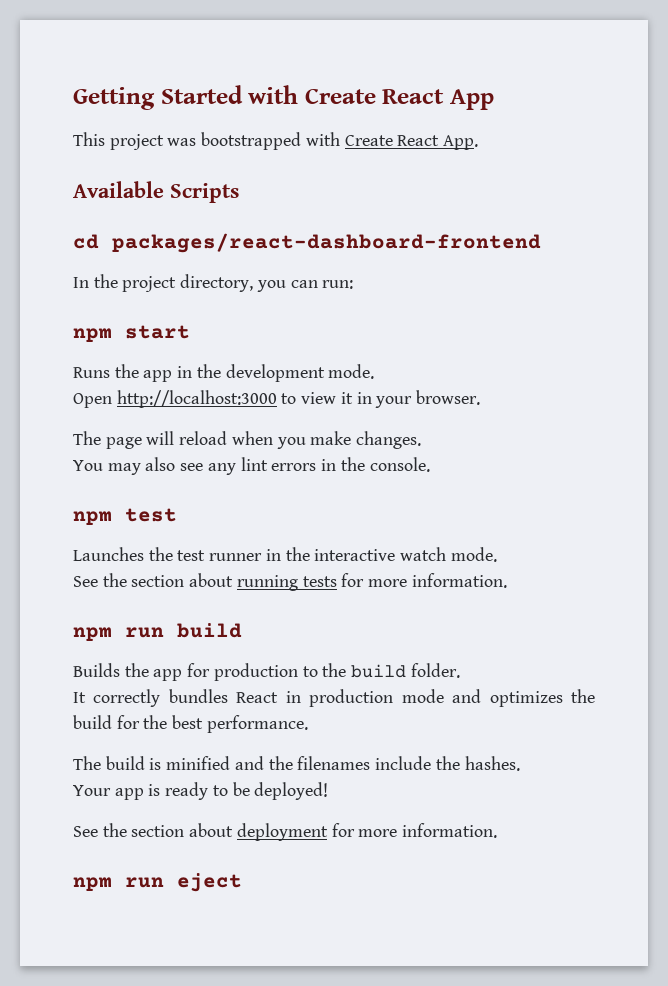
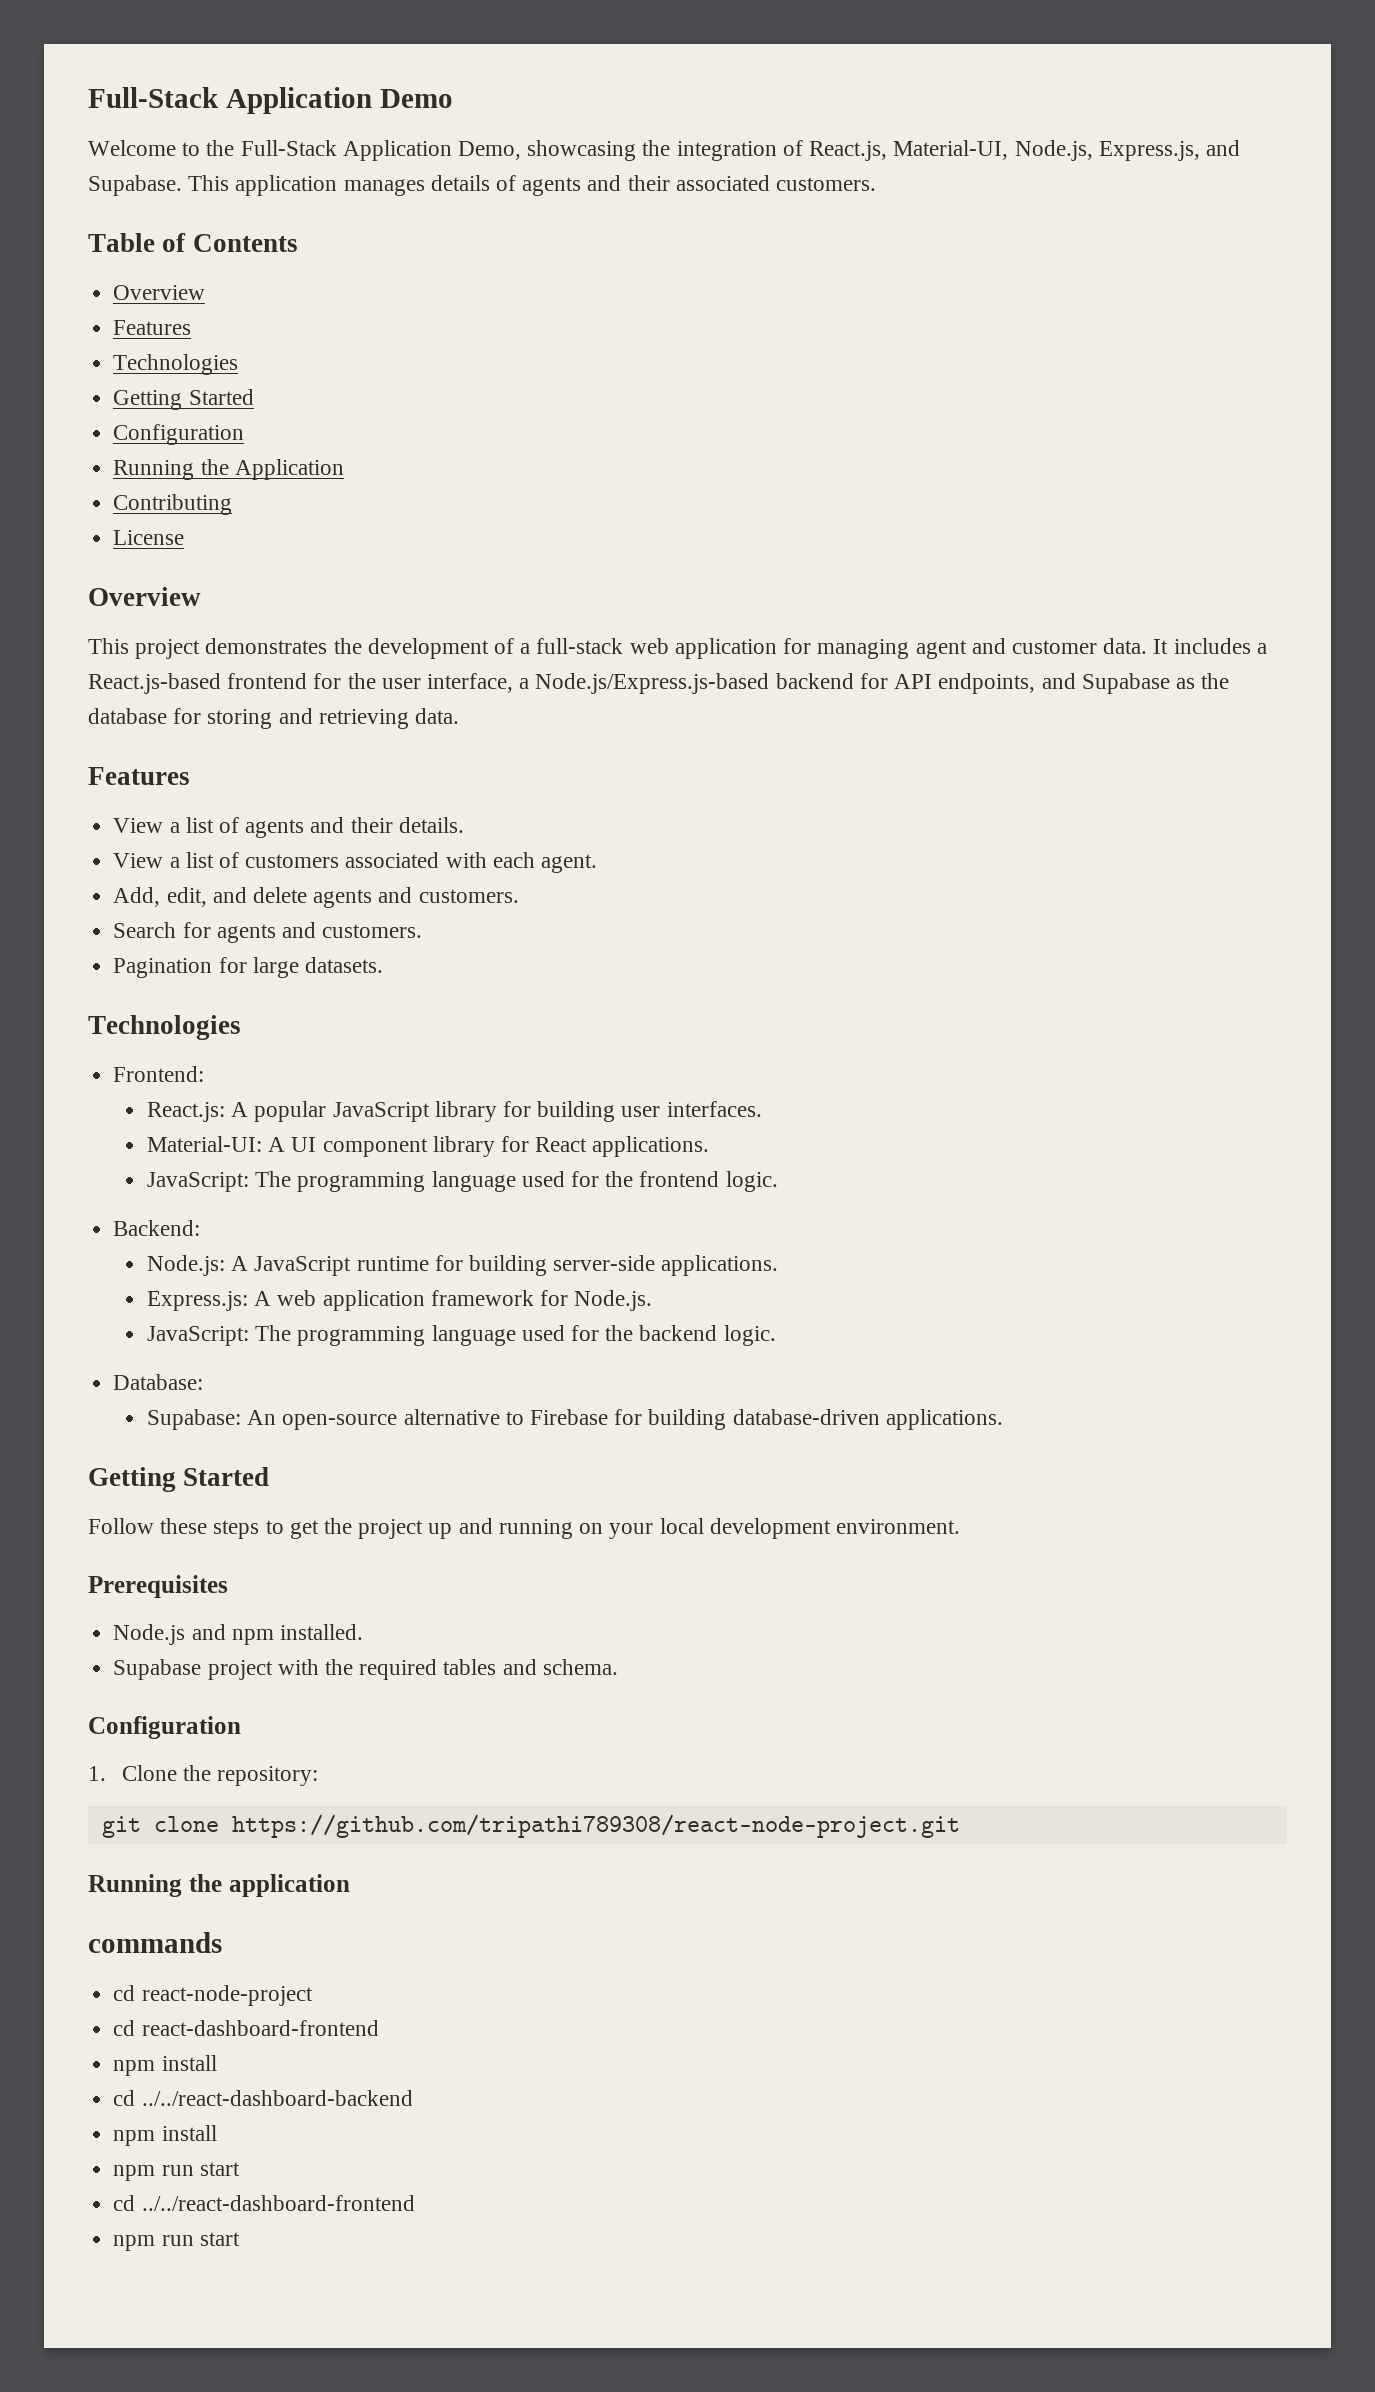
- Getting Started with Create React App
- This project was bootstrapped with Create React App.
- Available Scripts
- cd packages/react-dashboard-frontend
- In the project directory, you can run:
- npm start
- Runs the app in the development mode.
- Open http://localhost:3000 to view it in your browser.
- The page will reload when you make changes.
- You may also see any lint errors in the console.
- npm test
- Launches the test runner in the interactive watch mode.
- See the section about running tests for more information.
- npm run build
- Builds the app for production to the build folder.
- It correctly bundles React in production mode and optimizes the build for the best performance.
- The build is minified and the filenames include the hashes.
- Your app is ready to be deployed!
- See the section about deployment for more information.
- npm run eject
+ Full-Stack Application Demo
+ Welcome to the Full-Stack Application Demo, showcasing the integration of React.js, Material-UI, Node.js, Express.js, and Supabase. This application manages details of agents and their associated customers.
+ Table of Contents
+ Overview
+ Features
+ Technologies
+ Getting Started
+ Configuration
+ Running the Application
+ Contributing
+ License
+ Overview
+ This project demonstrates the development of a full-stack web application for managing agent and customer data. It includes a React.js-based frontend for the user interface, a Node.js/Express.js-based backend for API endpoints, and Supabase as the database for storing and retrieving data.
+ Features
+ View a list of agents and their details.
+ View a list of customers associated with each agent.
+ Add, edit, and delete agents and customers.
+ Search for agents and customers.
+ Pagination for large datasets.
+ Technologies
+ Frontend:
+ React.js: A popular JavaScript library for building user interfaces.
+ Material-UI: A UI component library for React applications.
+ JavaScript: The programming language used for the frontend logic.
+ Backend:
+ Node.js: A JavaScript runtime for building server-side applications.
+ Express.js: A web application framework for Node.js.
+ JavaScript: The programming language used for the backend logic.
+ Database:
+ Supabase: An open-source alternative to Firebase for building database-driven applications.
+ Getting Started
+ Follow these steps to get the project up and running on your local development environment.
+ Prerequisites
+ Node.js and npm installed.
+ Supabase project with the required tables and schema.
+ Configuration
+ 1. Clone the repository:
+ git clone https://github.com/tripathi789308/react-node-project.git
+ Running the application
+ commands
+ cd react-node-project
+ cd react-dashboard-frontend
+ npm install
+ cd ../../react-dashboard-backend
+ npm install
+ npm run start
+ cd ../../react-dashboard-frontend
+ npm run start

